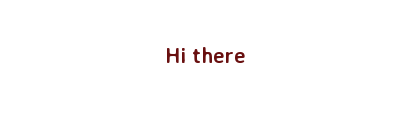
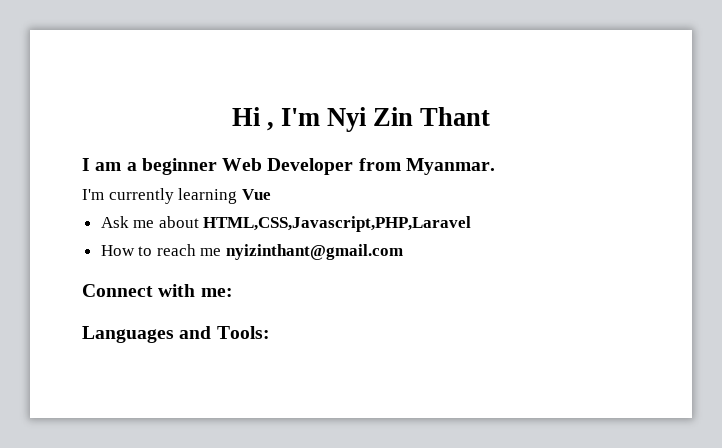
- Hi there
+ Hi , I'm Nyi Zin Thant
+ I am a beginner Web Developer from Myanmar.
+ I'm currently learning Vue
+ Ask me about HTML,CSS,Javascript,PHP,Laravel
+ How to reach me nyizinthant@gmail.com
+ Connect with me:
+ Languages and Tools:

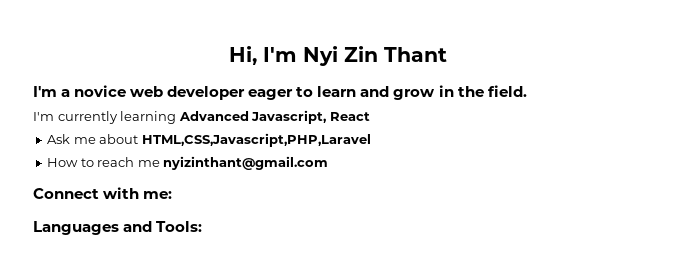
- Hi , I'm Nyi Zin Thant
+ Hi, I'm Nyi Zin Thant
- I am a beginner Web Developer from Myanmar.
+ I'm a novice web developer eager to learn and grow in the field.
- I'm currently learning Vue
+ I'm currently learning Advanced Javascript, React

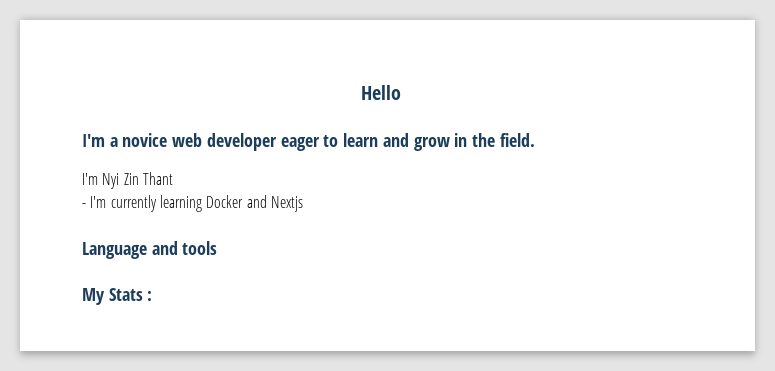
- Hi, I'm Nyi Zin Thant
+ Hello
- I'm currently learning Advanced Javascript, React
- Ask me about HTML,CSS,Javascript,PHP,Laravel
- How to reach me nyizinthant@gmail.com
- Connect with me:
- Languages and Tools:
+ I'm Nyi Zin Thant
+ - I'm currently learning Docker and Nextjs
+ Language and tools
+ My Stats :

